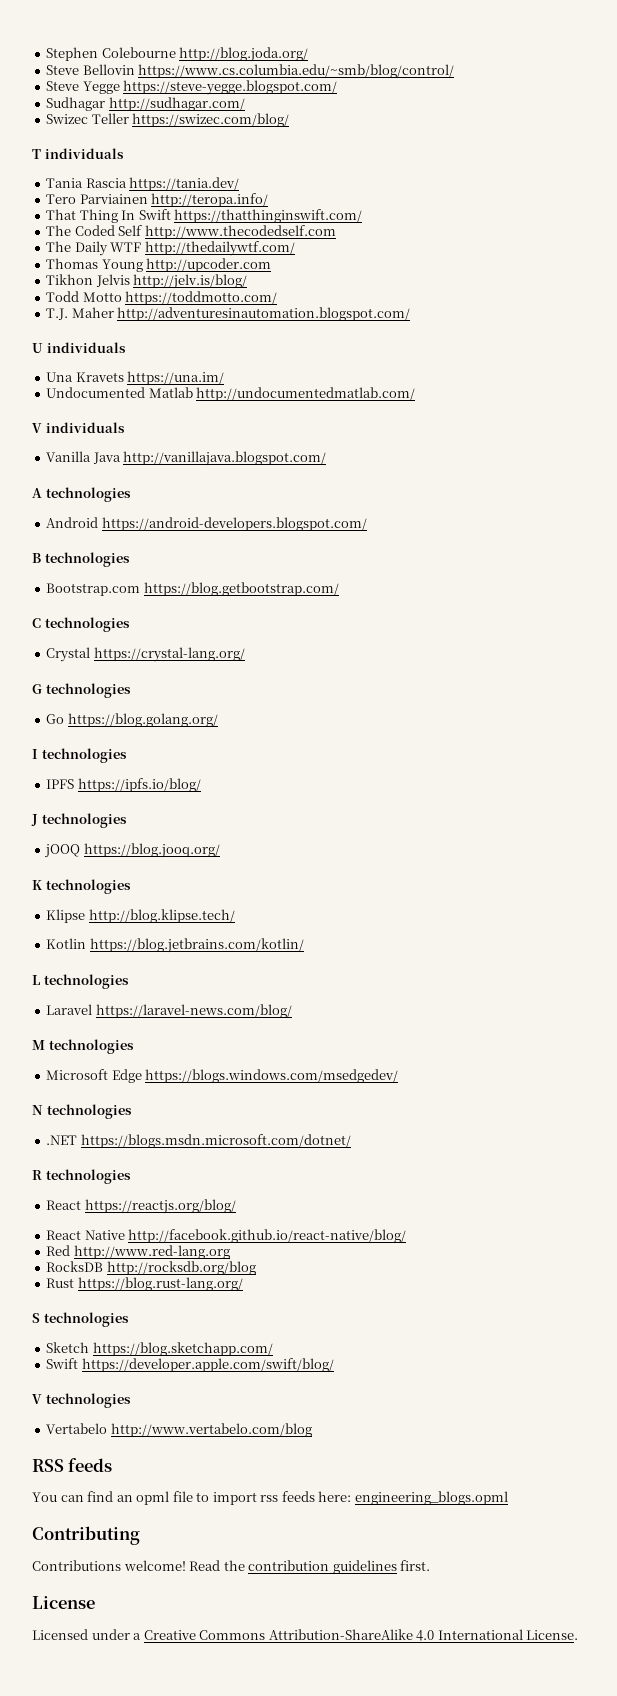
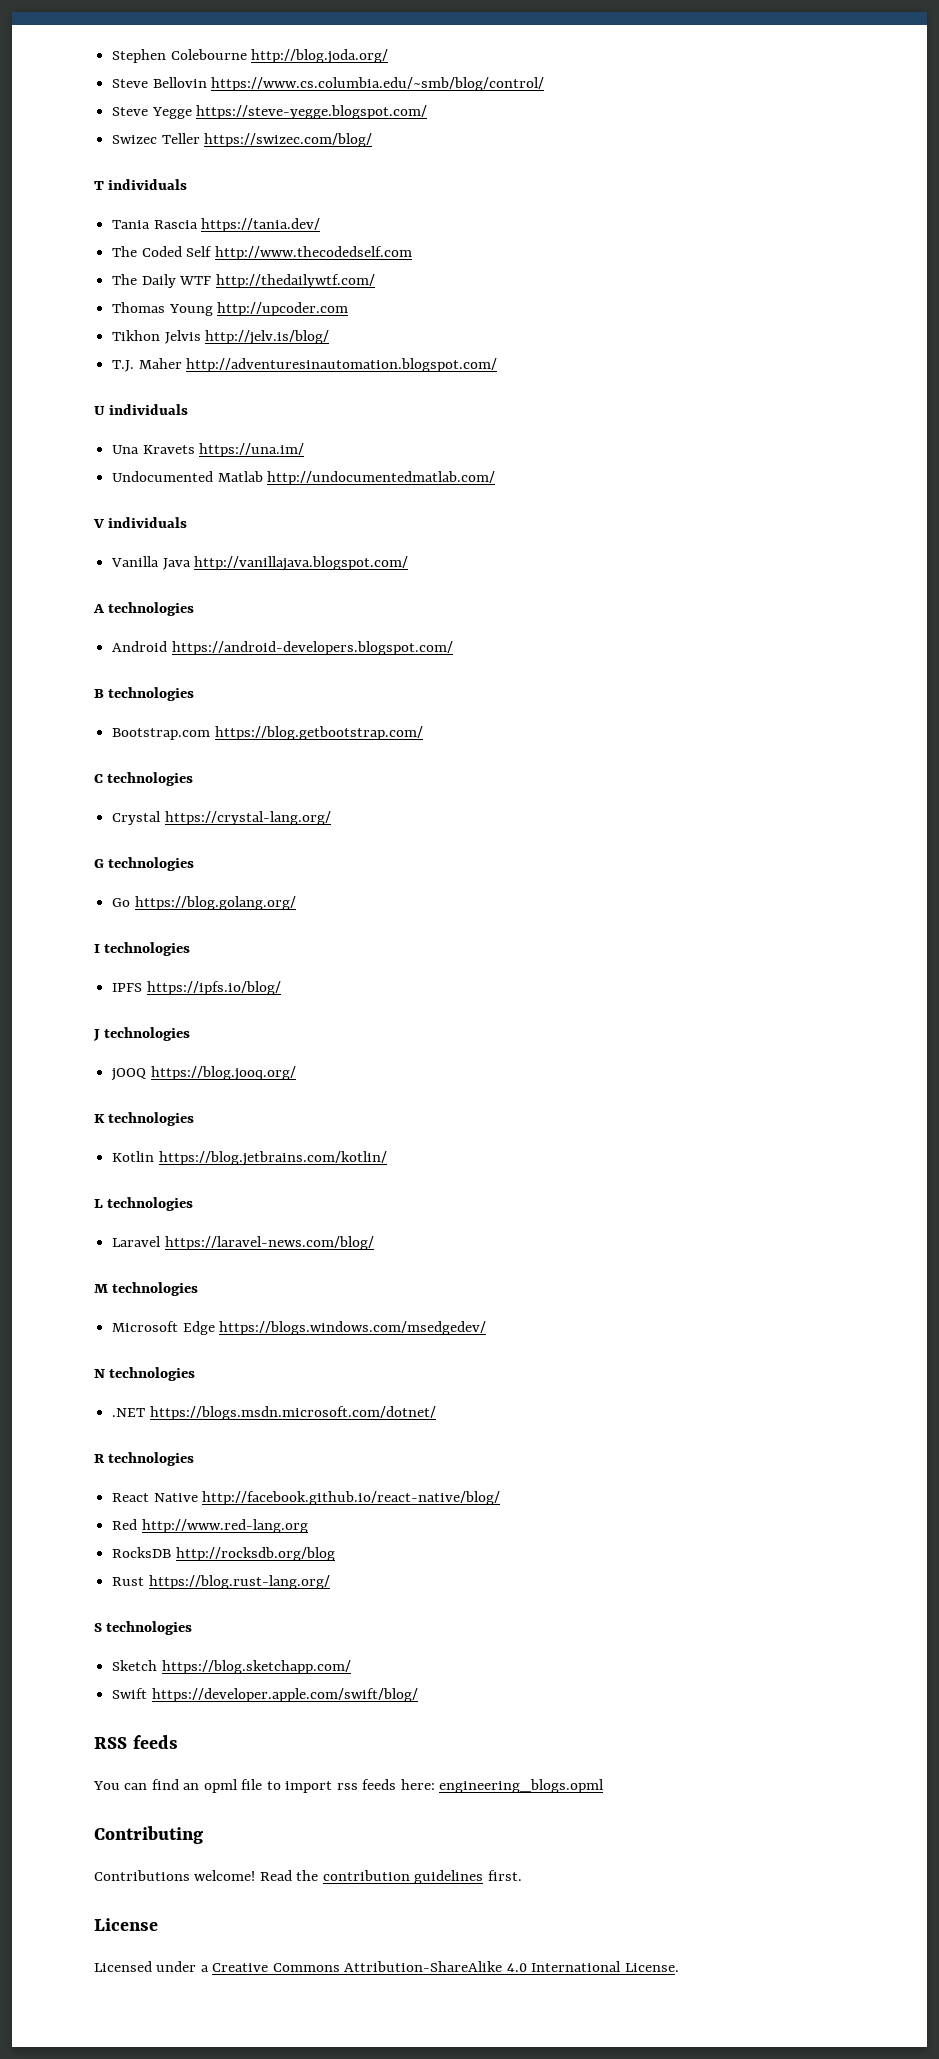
- Sudhagar http://sudhagar.com/
- Tero Parviainen http://teropa.info/
- That Thing In Swift https://thatthinginswift.com/
- Todd Motto https://toddmotto.com/
- Klipse http://blog.klipse.tech/
- React https://reactjs.org/blog/
- V technologies
- Vertabelo http://www.vertabelo.com/blog

